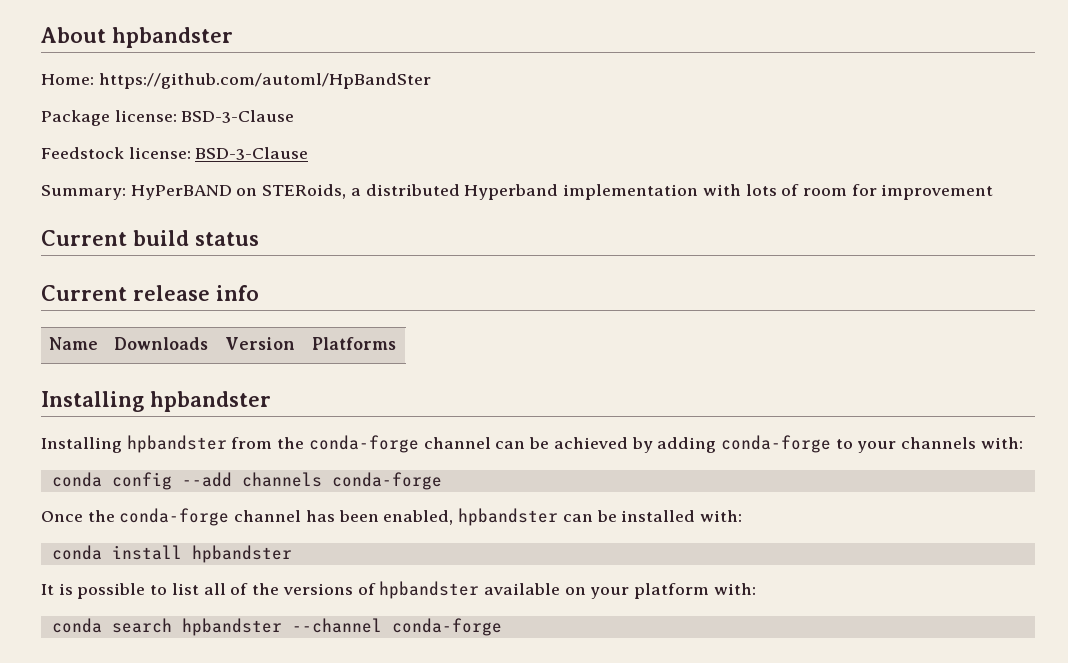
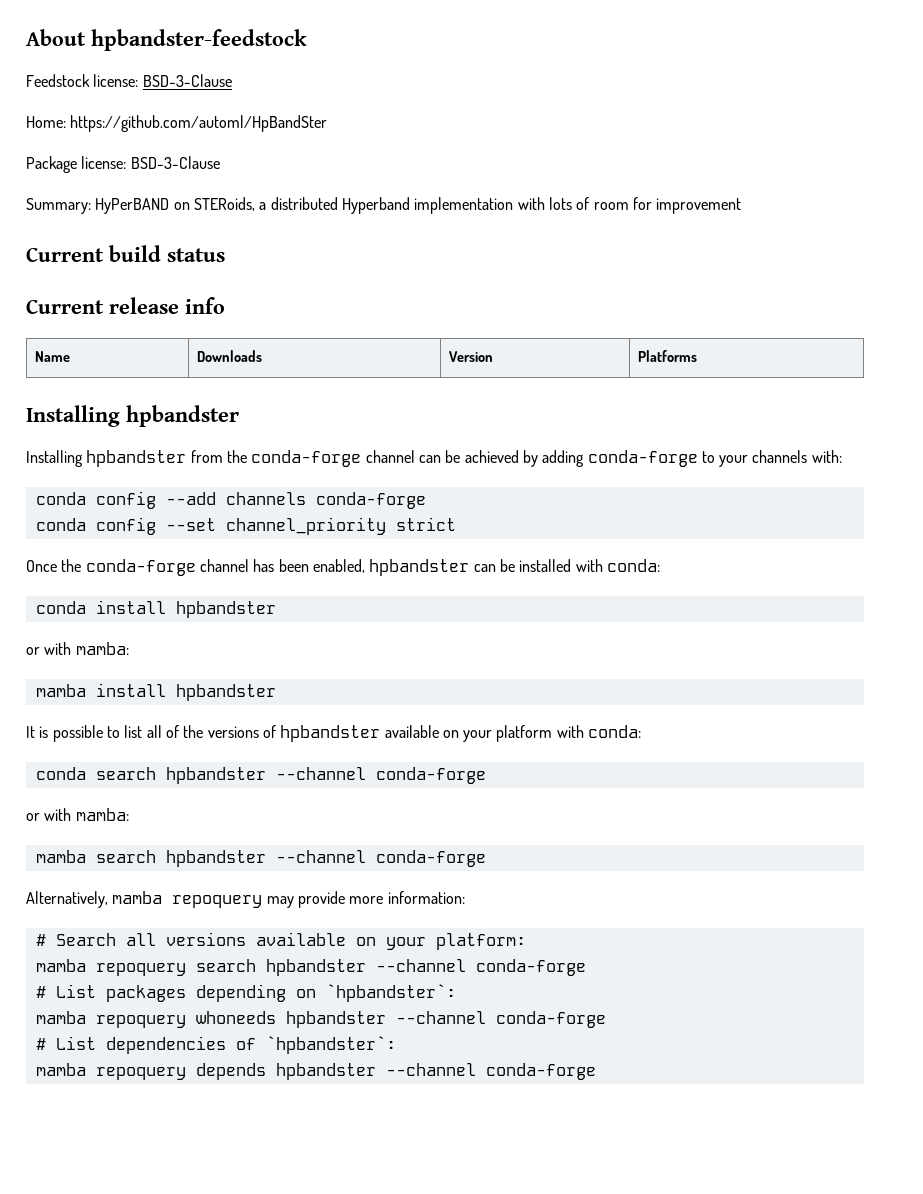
- About hpbandster
+ About hpbandster-feedstock
+ Feedstock license: BSD-3-Clause
- Feedstock license: BSD-3-Clause
+ conda config --set channel_priority strict
- Once the conda-forge channel has been enabled, hpbandster can be installed with:
+ Once the conda-forge channel has been enabled, hpbandster can be installed with conda:
  conda install hpbandster
+ or with mamba:
+ mamba install hpbandster
- It is possible to list all of the versions of hpbandster available on your platform with:
+ It is possible to list all of the versions of hpbandster available on your platform with conda:
  conda search hpbandster --channel conda-forge
+ or with mamba:
+ mamba search hpbandster --channel conda-forge
+ Alternatively, mamba repoquery may provide more information:
+ # Search all versions available on your platform:
+ mamba repoquery search hpbandster --channel conda-forge
+ # List packages depending on `hpbandster`:
+ mamba repoquery whoneeds hpbandster --channel conda-forge
+ # List dependencies of `hpbandster`:
+ mamba repoquery depends hpbandster --channel conda-forge

